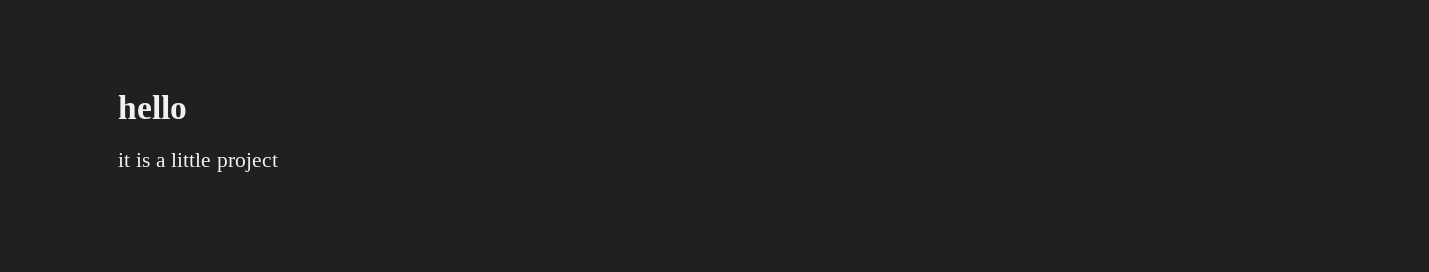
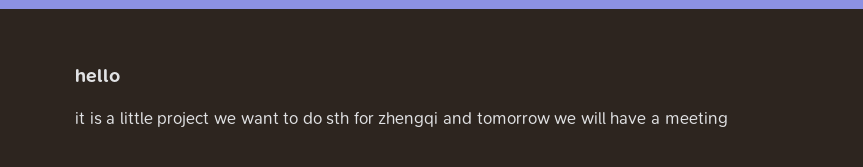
- it is a little project
+ it is a little project we want to do sth for zhengqi and tomorrow we will have a meeting

